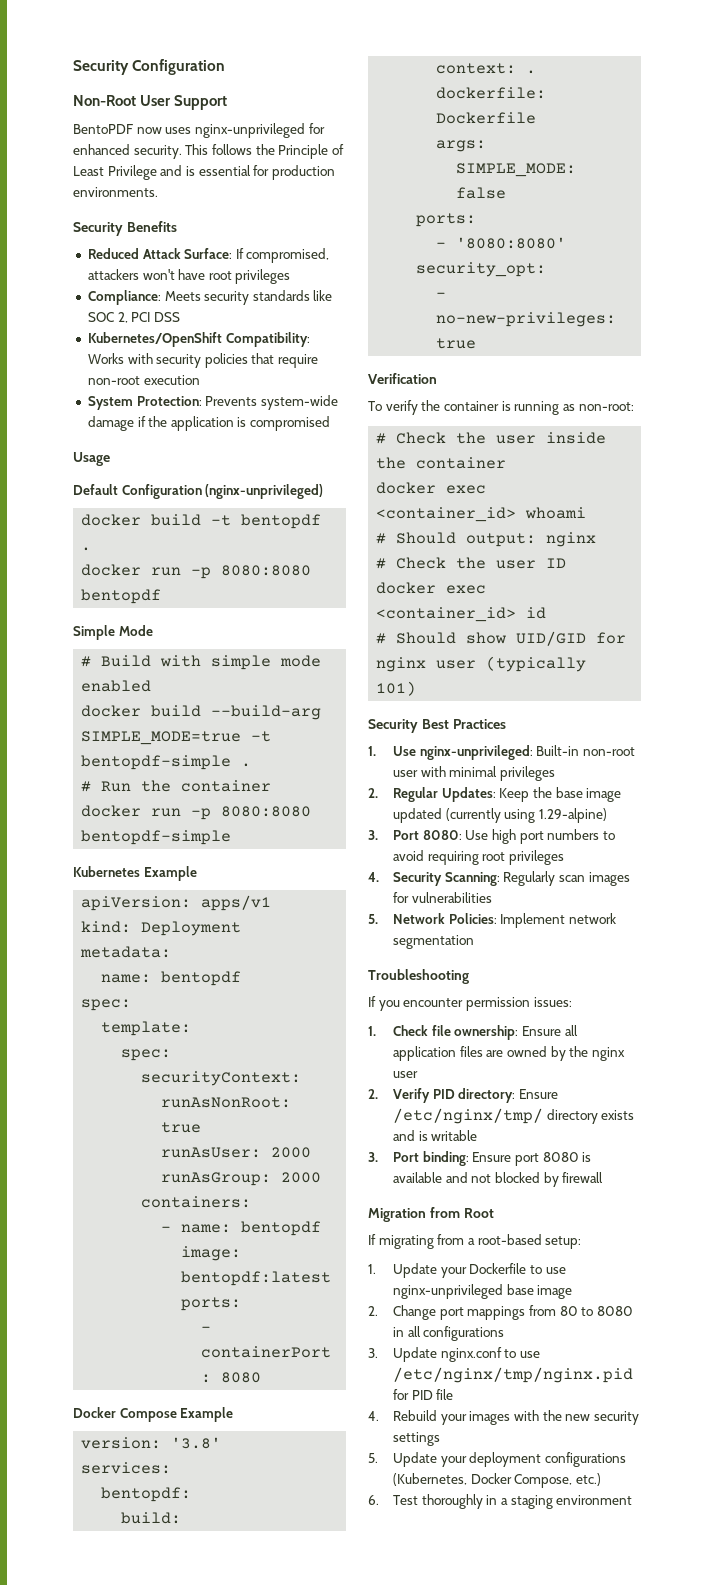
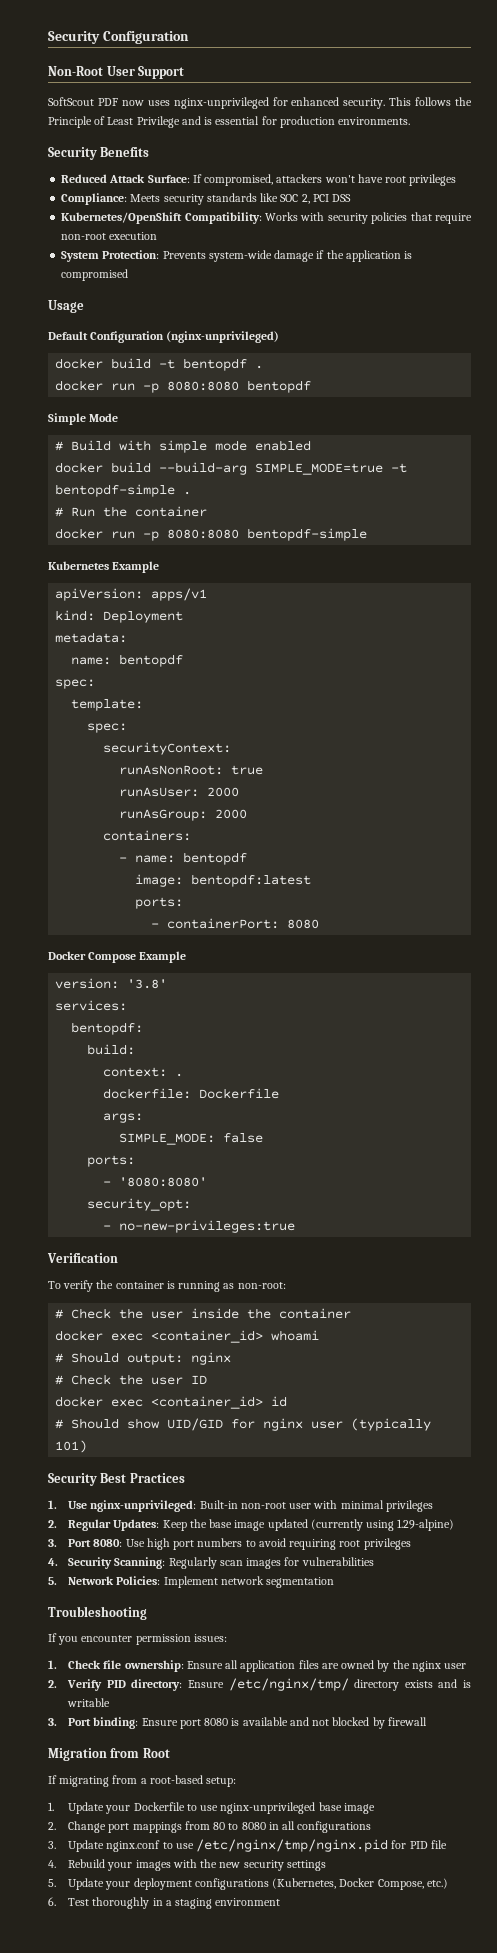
- BentoPDF now uses nginx-unprivileged for enhanced security.
+ SoftScout PDF now uses nginx-unprivileged for enhanced security.

